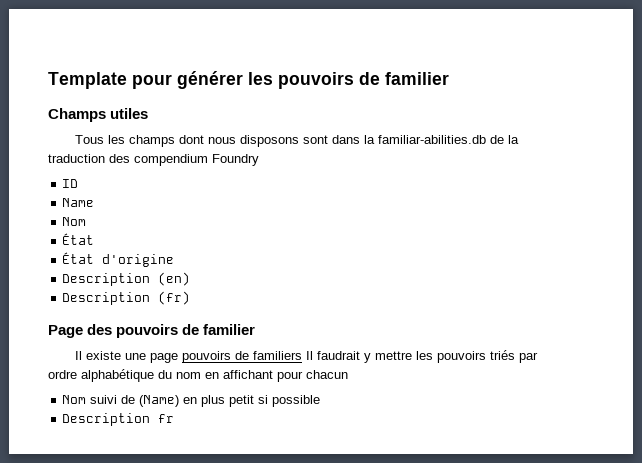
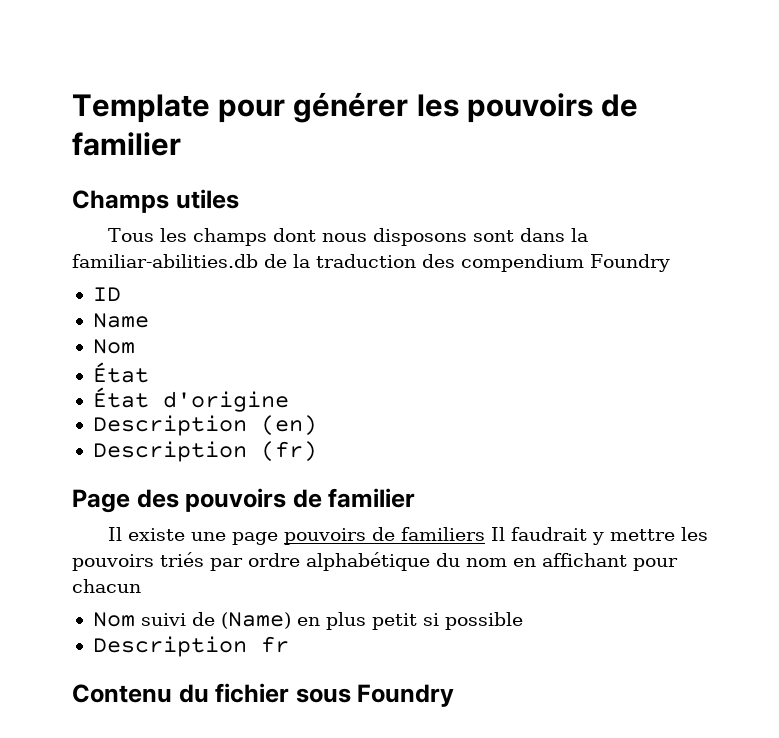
+ Contenu du fichier sous Foundry

